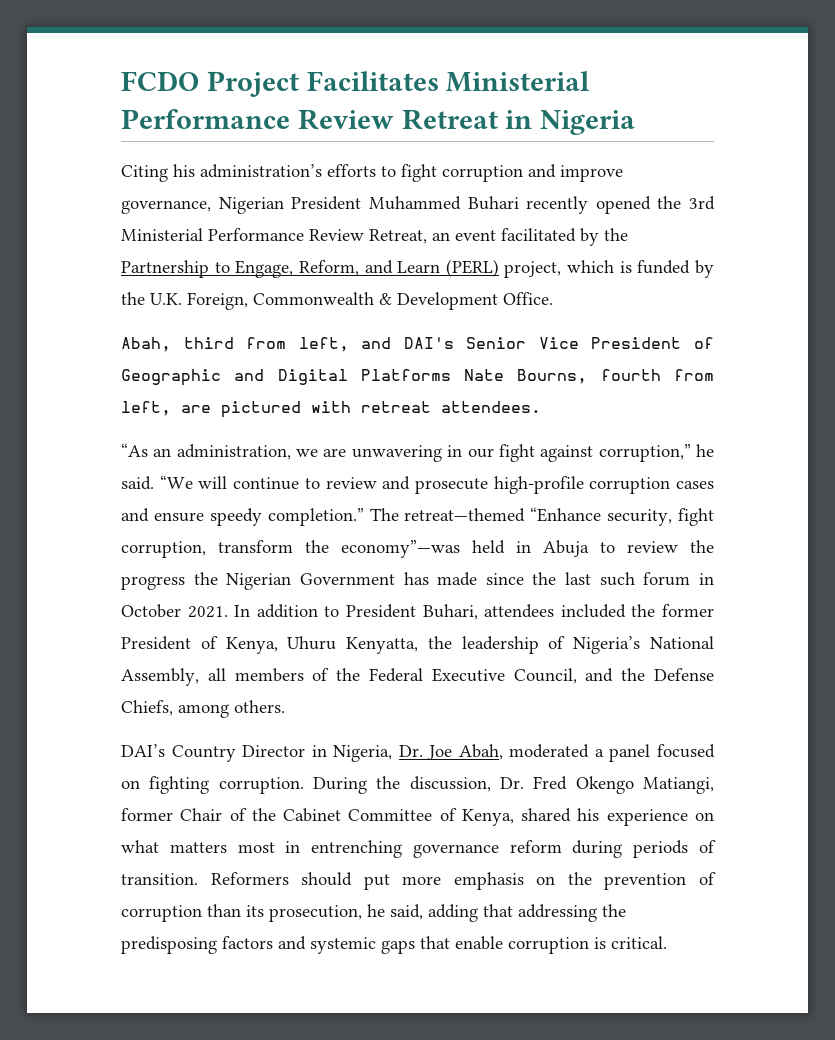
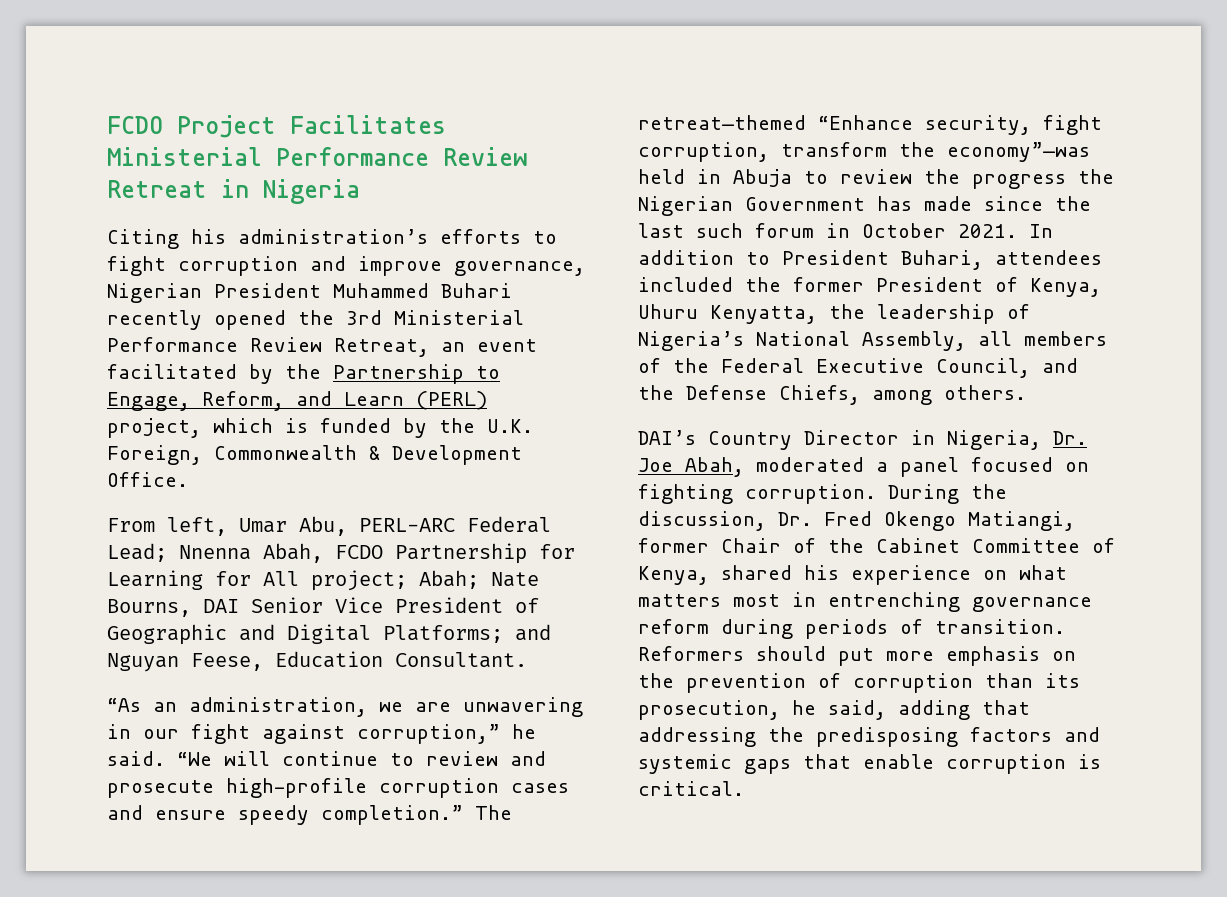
- Abah, third from left, and DAI's Senior Vice President of Geographic and Digital Platforms Nate Bourns, fourth from left, are pictured with retreat attendees.
+ From left, Umar Abu, PERL-ARC Federal Lead; Nnenna Abah, FCDO Partnership for Learning for All project; Abah; Nate Bourns, DAI Senior Vice President of Geographic and Digital Platforms; and Nguyan Feese, Education Consultant.

